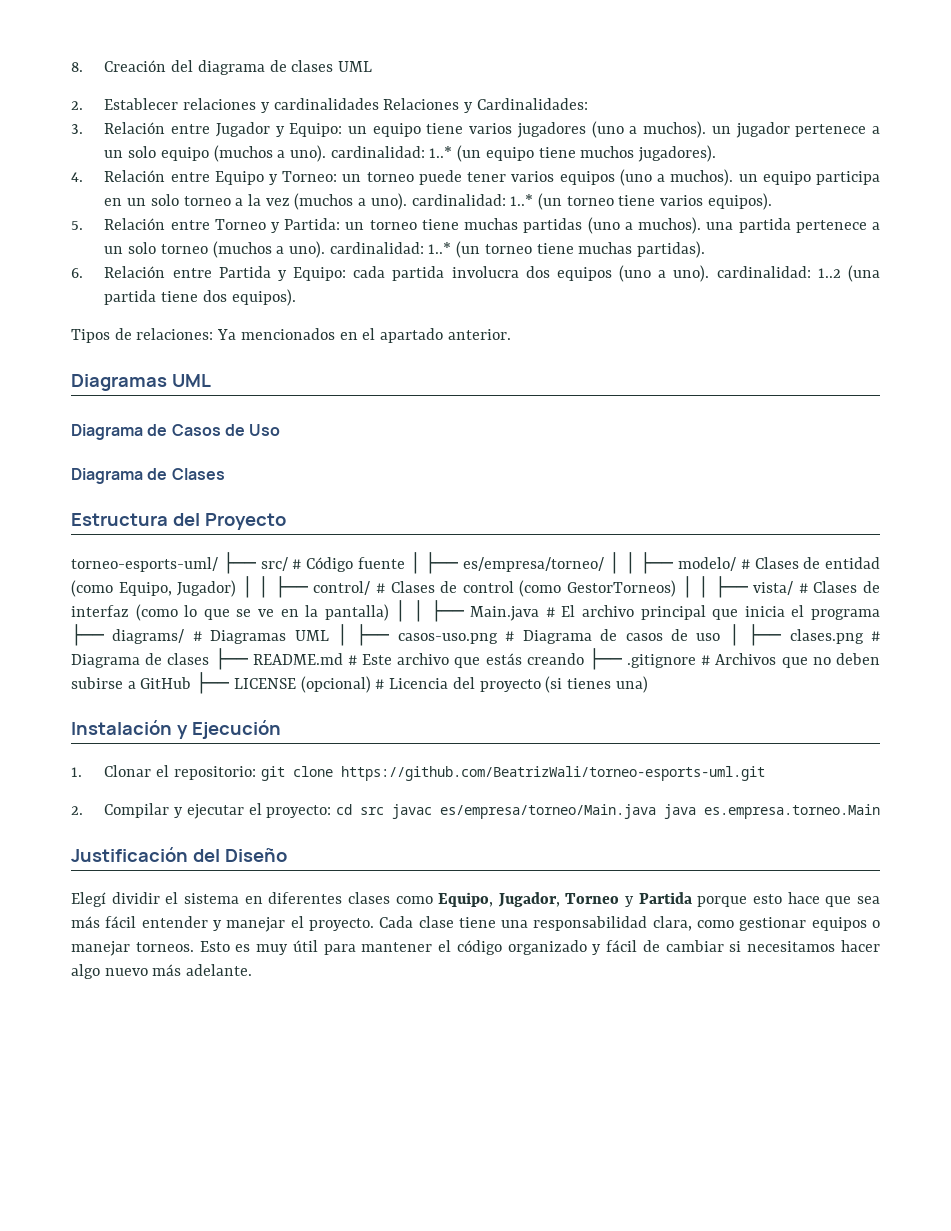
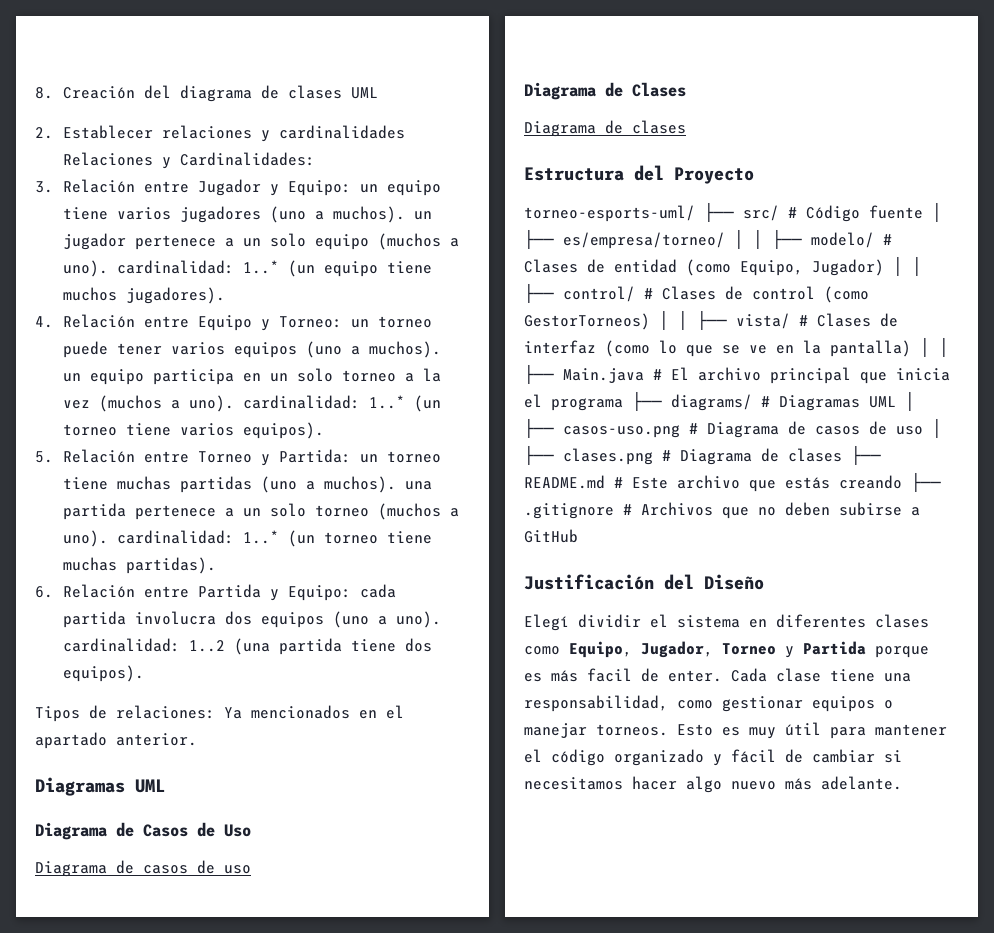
  Diagrama de Casos de Uso
+ Diagrama de casos de uso
  Diagrama de Clases
+ Diagrama de clases
- torneo-esports-uml/ ├── src/ # Código fuente │ ├── es/empresa/torneo/ │ │ ├── modelo/ # Clases de entidad (como Equipo, Jugador) │ │ ├── control/ # Clases de control (como GestorTorneos) │ │ ├── vista/ # Clases de interfaz (como lo que se ve en la pantalla) │ │ ├── Main.java # El archivo principal que inicia el programa ├── diagrams/ # Diagramas UML │ ├── casos-uso.png # Diagrama de casos de uso │ ├── clases.png # Diagrama de clases ├── README.md # Este archivo que estás creando ├── .gitignore # Archivos que no deben subirse a GitHub ├── LICENSE (opcional) # Licencia del proyecto (si tienes una)
- Instalación y Ejecución
- 1. Clonar el repositorio: git clone https://github.com/BeatrizWali/torneo-esports-uml.git
- 2. Compilar y ejecutar el proyecto: cd src javac es/empresa/torneo/Main.java java es.empresa.torneo.Main
+ torneo-esports-uml/ ├── src/ # Código fuente │ ├── es/empresa/torneo/ │ │ ├── modelo/ # Clases de entidad (como Equipo, Jugador) │ │ ├── control/ # Clases de control (como GestorTorneos) │ │ ├── vista/ # Clases de interfaz (como lo que se ve en la pantalla) │ │ ├── Main.java # El archivo principal que inicia el programa ├── diagrams/ # Diagramas UML │ ├── casos-uso.png # Diagrama de casos de uso │ ├── clases.png # Diagrama de clases ├── README.md # Este archivo que estás creando ├── .gitignore # Archivos que no deben subirse a GitHub
- Elegí dividir el sistema en diferentes clases como Equipo, Jugador, Torneo y Partida porque esto hace que sea más fácil entender y manejar el proyecto.
+ Elegí dividir el sistema en diferentes clases como Equipo, Jugador, Torneo y Partida porque es más facil de enter.
- Cada clase tiene una responsabilidad clara, como gestionar equipos o manejar torneos.
+ Cada clase tiene una responsabilidad, como gestionar equipos o manejar torneos.

